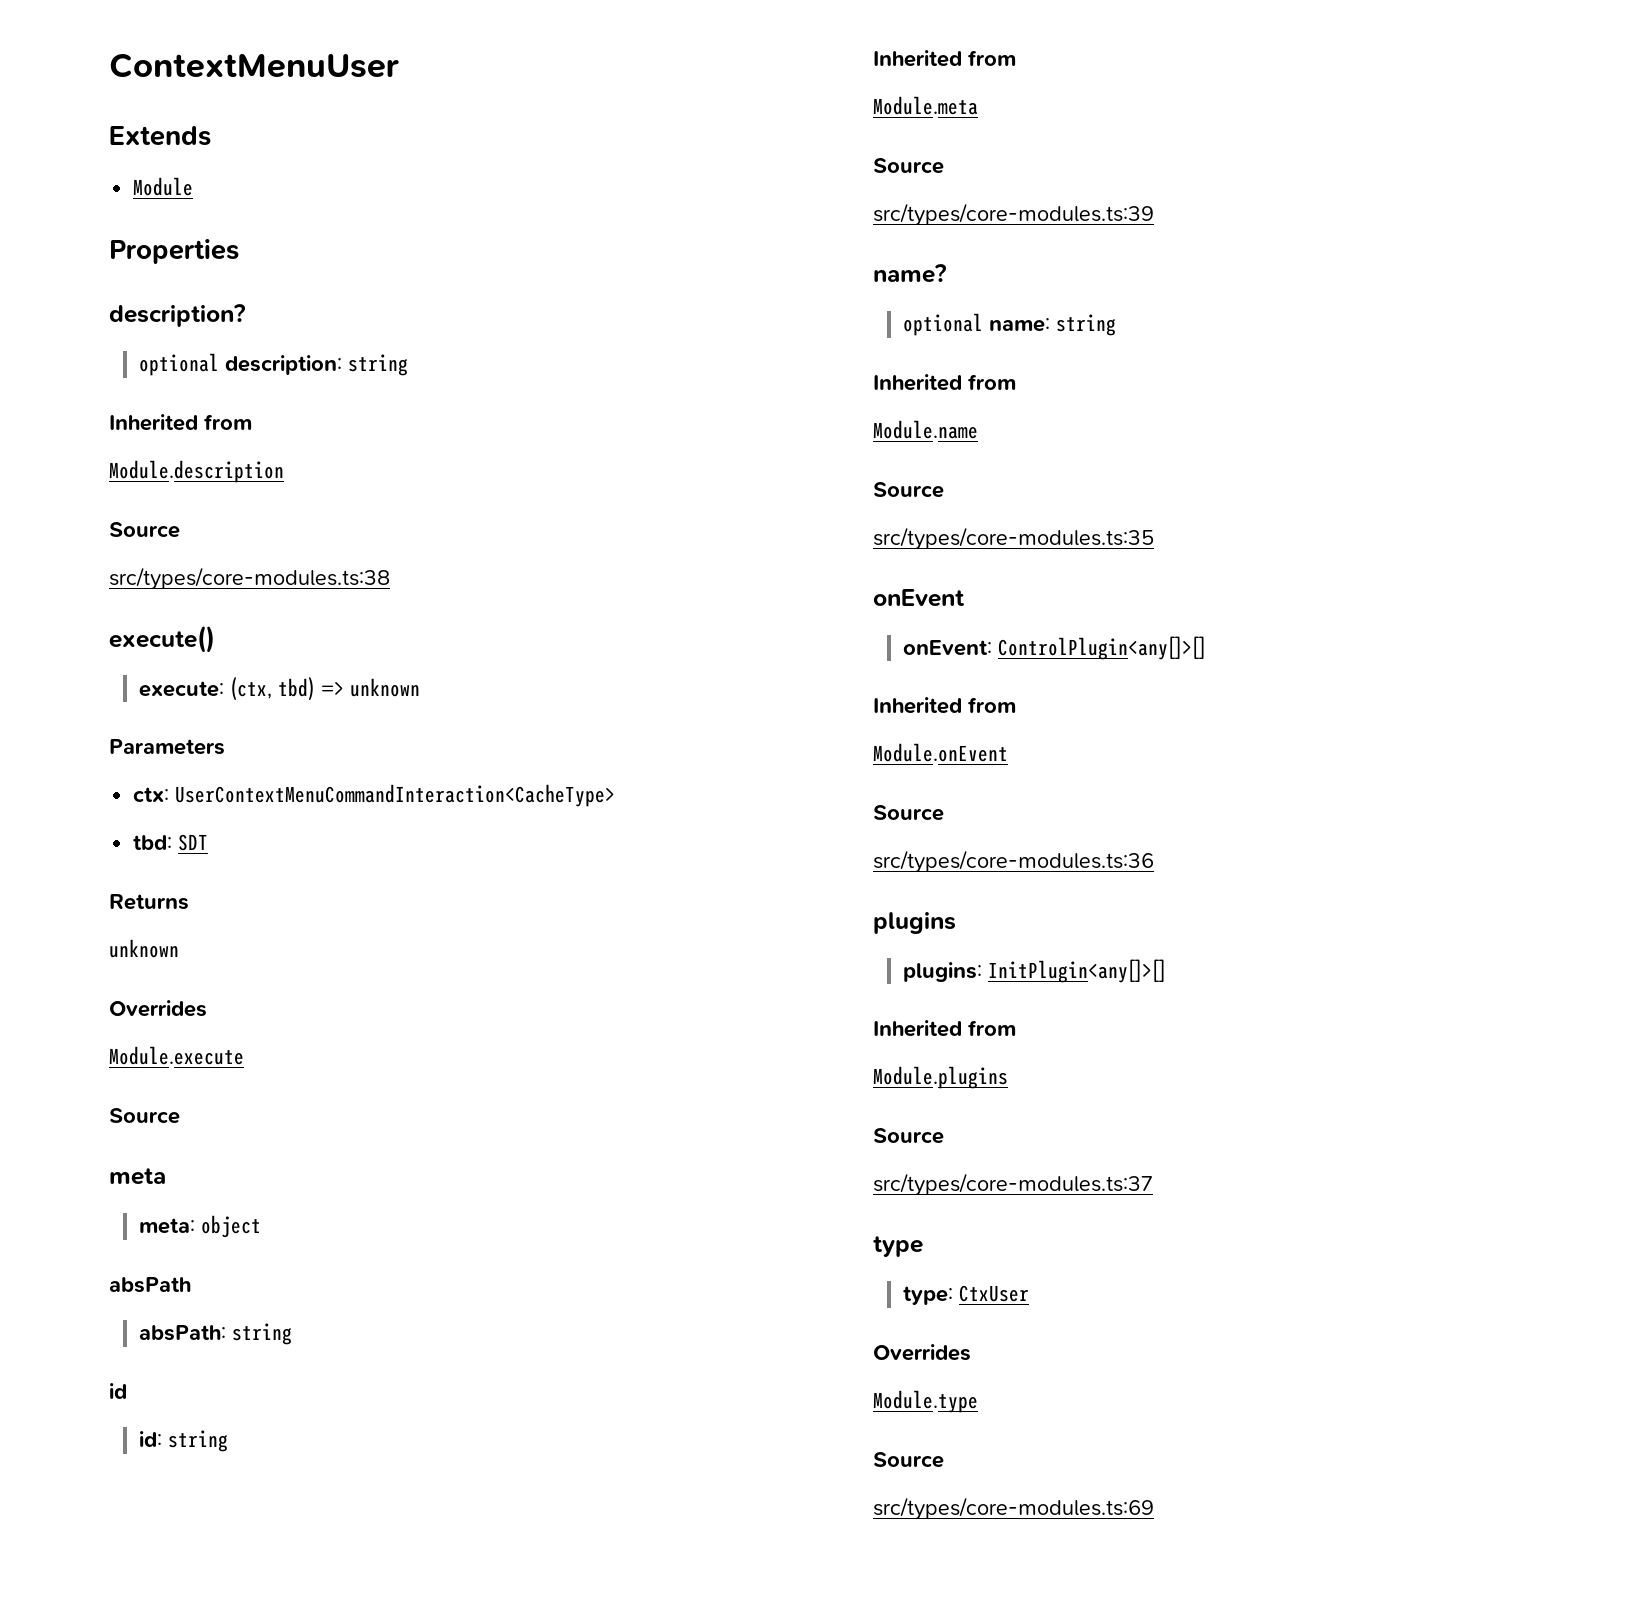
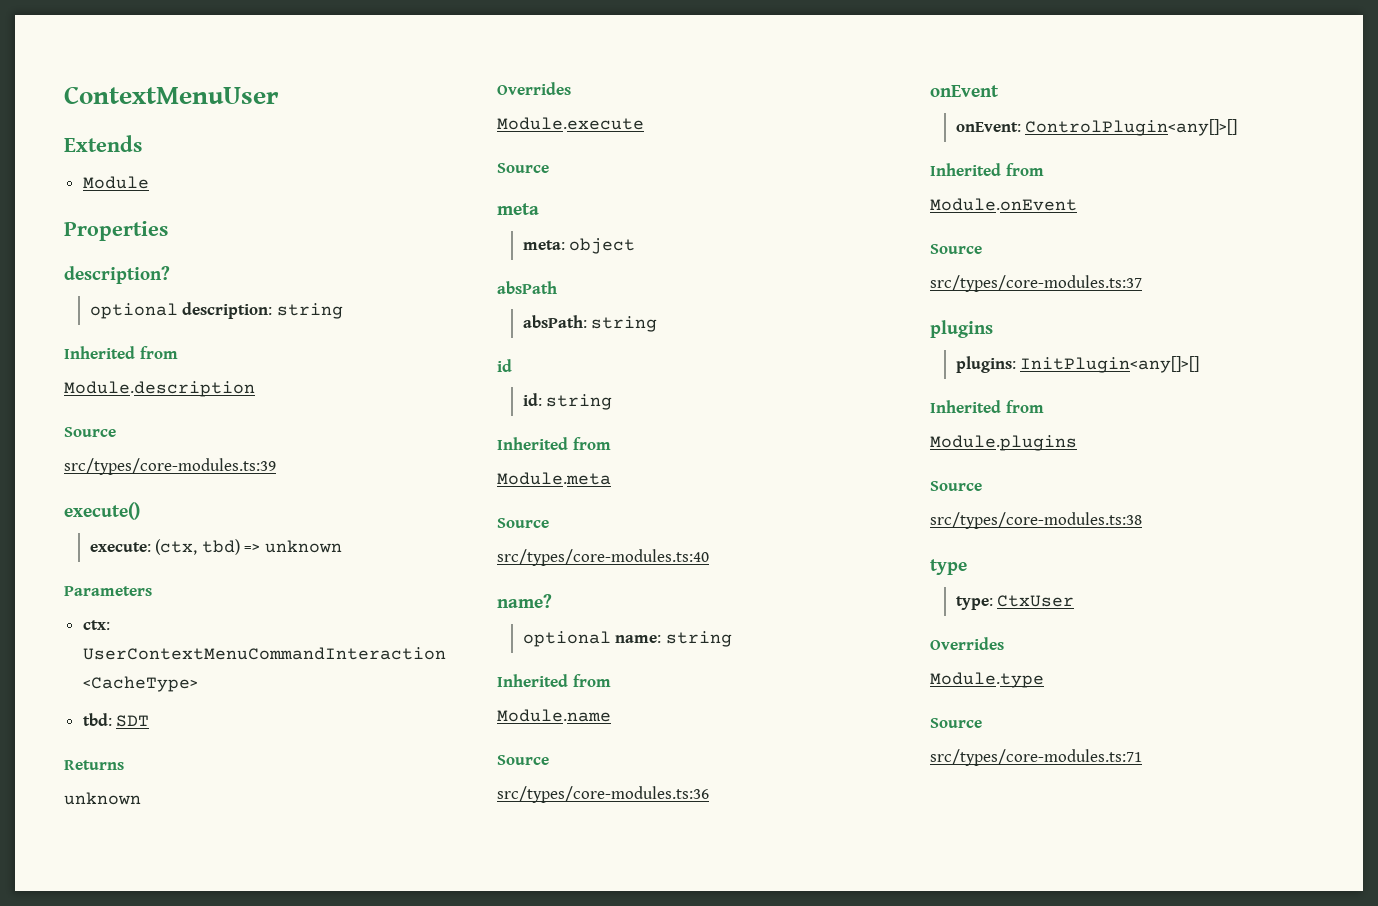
- src/types/core-modules.ts:38
+ src/types/core-modules.ts:39
- src/types/core-modules.ts:39
+ src/types/core-modules.ts:40
- src/types/core-modules.ts:35
+ src/types/core-modules.ts:36
- src/types/core-modules.ts:36
+ src/types/core-modules.ts:37
- src/types/core-modules.ts:37
+ src/types/core-modules.ts:38
- src/types/core-modules.ts:69
+ src/types/core-modules.ts:71

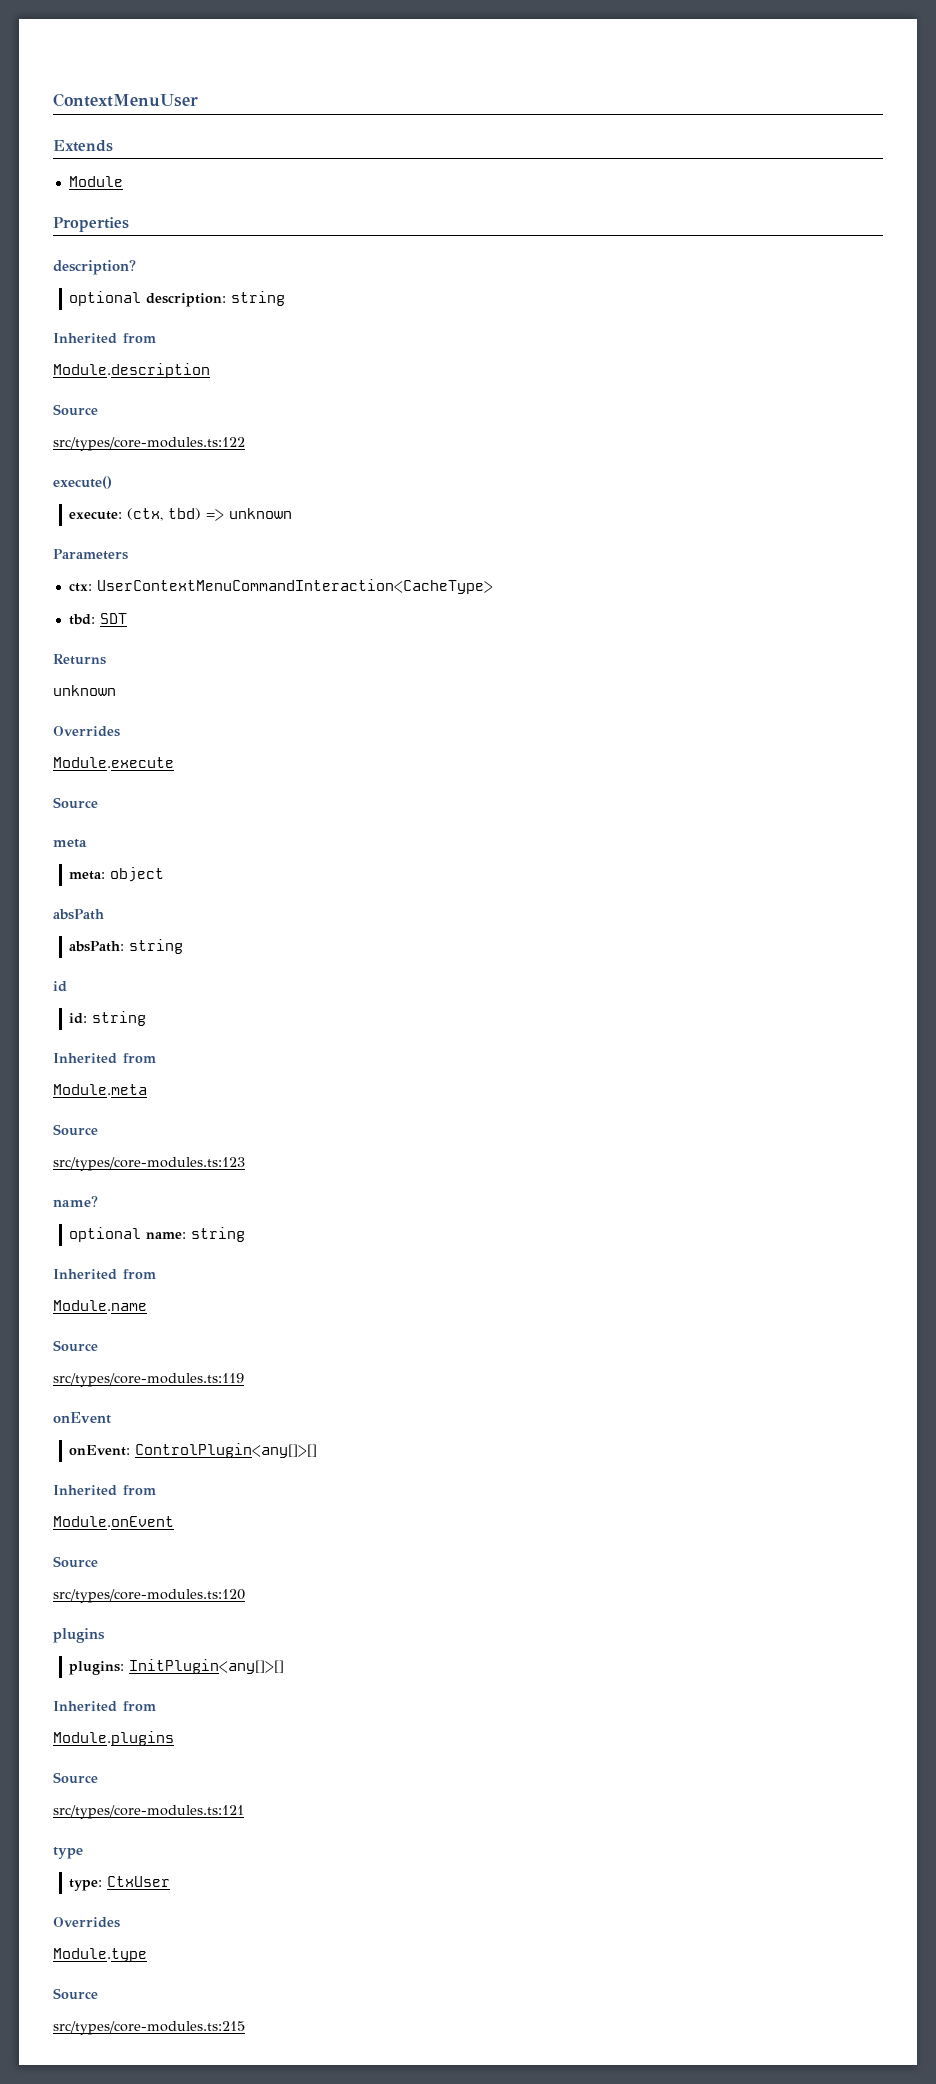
- src/types/core-modules.ts:39
+ src/types/core-modules.ts:122
- src/types/core-modules.ts:40
+ src/types/core-modules.ts:123
- src/types/core-modules.ts:36
+ src/types/core-modules.ts:119
- src/types/core-modules.ts:37
+ src/types/core-modules.ts:120
- src/types/core-modules.ts:38
+ src/types/core-modules.ts:121
- src/types/core-modules.ts:71
+ src/types/core-modules.ts:215

